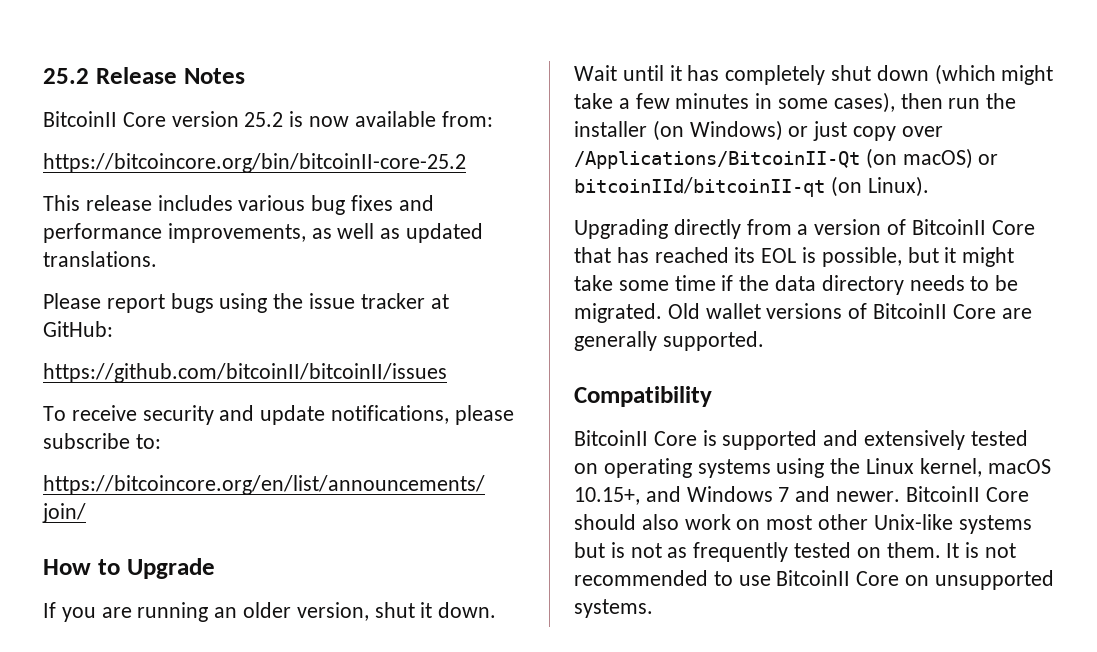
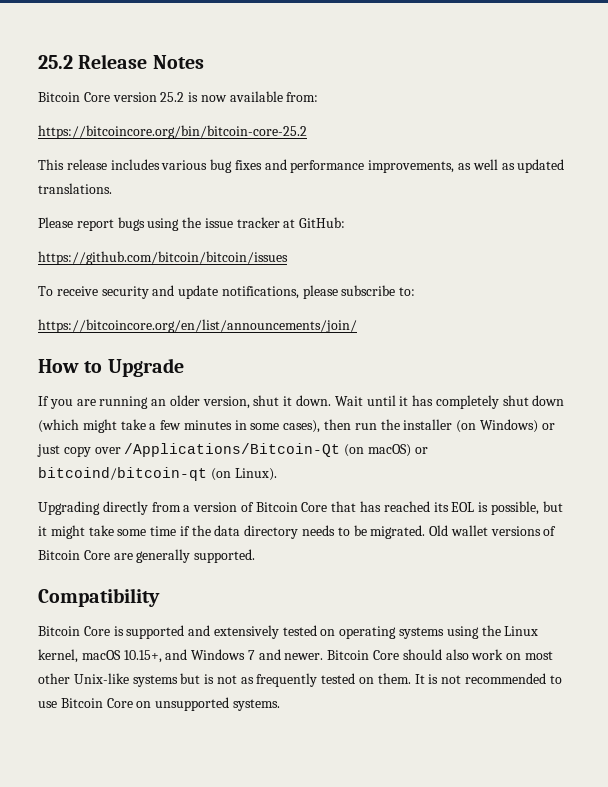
- BitcoinII Core version 25.2 is now available from:
+ Bitcoin Core version 25.2 is now available from:
- https://bitcoincore.org/bin/bitcoinII-core-25.2
+ https://bitcoincore.org/bin/bitcoin-core-25.2
- https://github.com/bitcoinII/bitcoinII/issues
+ https://github.com/bitcoin/bitcoin/issues
- Wait until it has completely shut down (which might take a few minutes in some cases), then run the installer (on Windows) or just copy over /Applications/BitcoinII-Qt (on macOS) or bitcoinIId/bitcoinII-qt (on Linux).
+ Wait until it has completely shut down (which might take a few minutes in some cases), then run the installer (on Windows) or just copy over /Applications/Bitcoin-Qt (on macOS) or bitcoind/bitcoin-qt (on Linux).
- Upgrading directly from a version of BitcoinII Core that has reached its EOL is possible, but it might take some time if the data directory needs to be migrated.
+ Upgrading directly from a version of Bitcoin Core that has reached its EOL is possible, but it might take some time if the data directory needs to be migrated.
- Old wallet versions of BitcoinII Core are generally supported.
+ Old wallet versions of Bitcoin Core are generally supported.
- BitcoinII Core is supported and extensively tested on operating systems using the Linux kernel, macOS 10.15+, and Windows 7 and newer.
+ Bitcoin Core is supported and extensively tested on operating systems using the Linux kernel, macOS 10.15+, and Windows 7 and newer.
- BitcoinII Core should also work on most other Unix-like systems but is not as frequently tested on them.
+ Bitcoin Core should also work on most other Unix-like systems but is not as frequently tested on them.
- It is not recommended to use BitcoinII Core on unsupported systems.
+ It is not recommended to use Bitcoin Core on unsupported systems.

